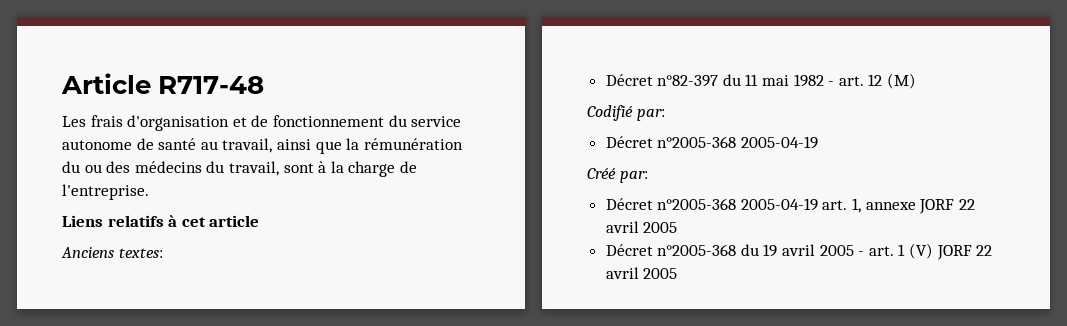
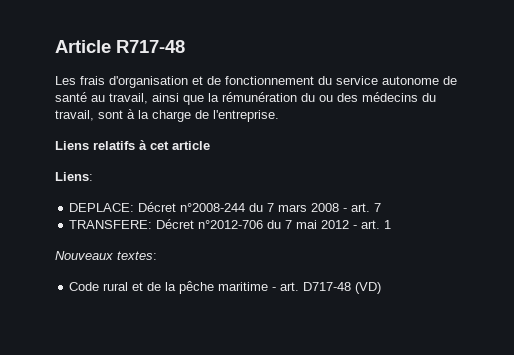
- Anciens textes:
- Décret n°82-397 du 11 mai 1982 - art. 12 (M)
- Codifié par:
- Décret n°2005-368 2005-04-19
- Créé par:
- Décret n°2005-368 2005-04-19 art. 1, annexe JORF 22 avril 2005
- Décret n°2005-368 du 19 avril 2005 - art. 1 (V) JORF 22 avril 2005
+ Liens:
+ DEPLACE: Décret n°2008-244 du 7 mars 2008 - art. 7
+ TRANSFERE: Décret n°2012-706 du 7 mai 2012 - art. 1
+ Nouveaux textes:
+ Code rural et de la pêche maritime - art. D717-48 (VD)

